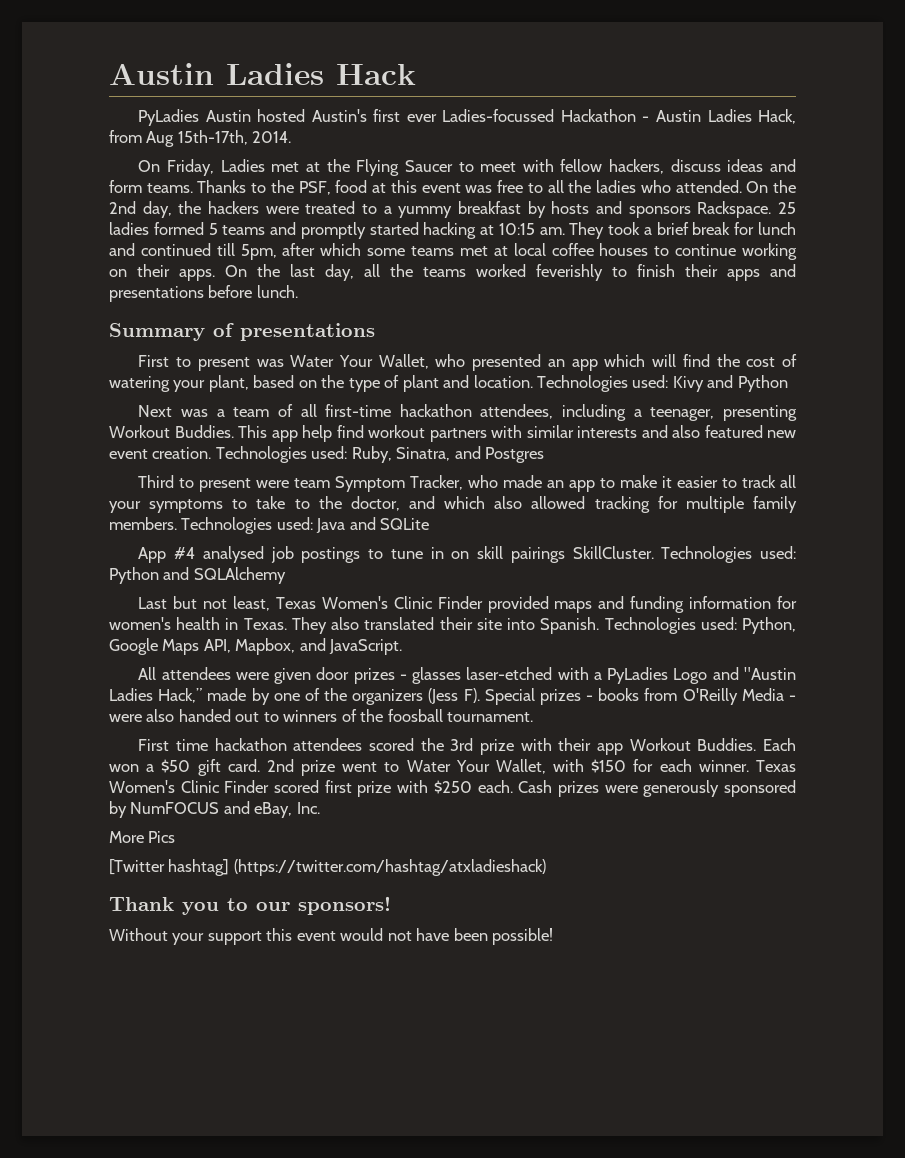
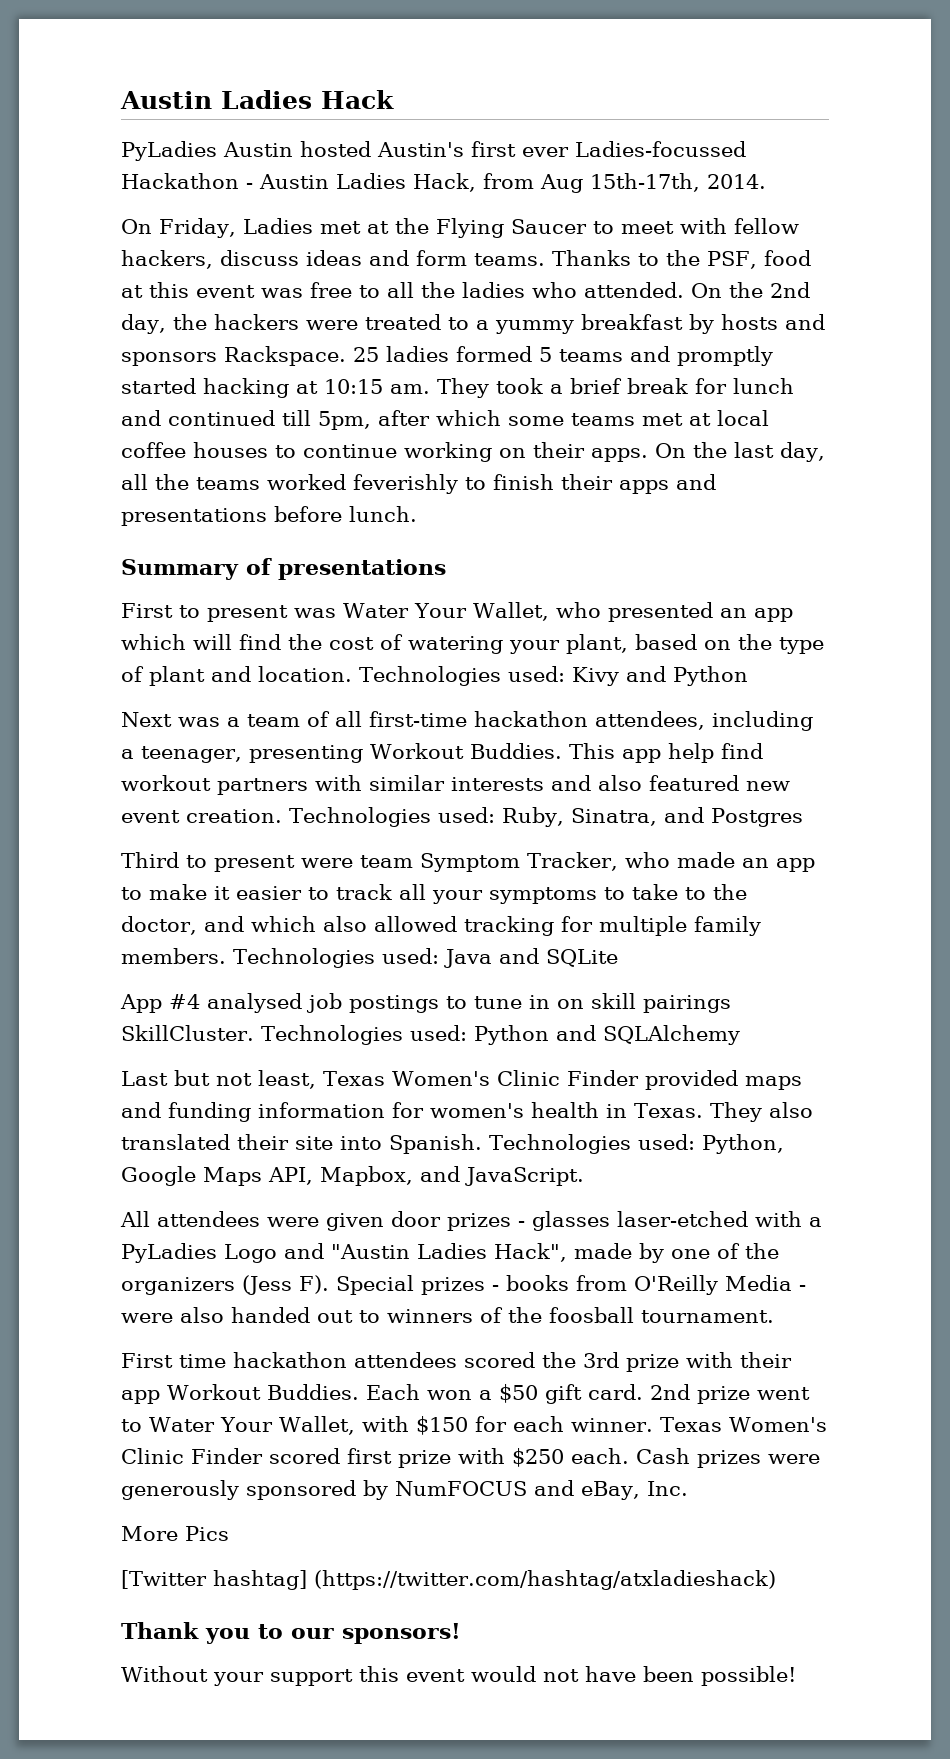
- All attendees were given door prizes - glasses laser-etched with a PyLadies Logo and "Austin Ladies Hack,” made by one of the organizers (Jess F). Special prizes - books from O'Reilly Media - were also handed out to winners of the foosball tournament.
+ All attendees were given door prizes - glasses laser-etched with a PyLadies Logo and "Austin Ladies Hack", made by one of the organizers (Jess F). Special prizes - books from O'Reilly Media - were also handed out to winners of the foosball tournament.

